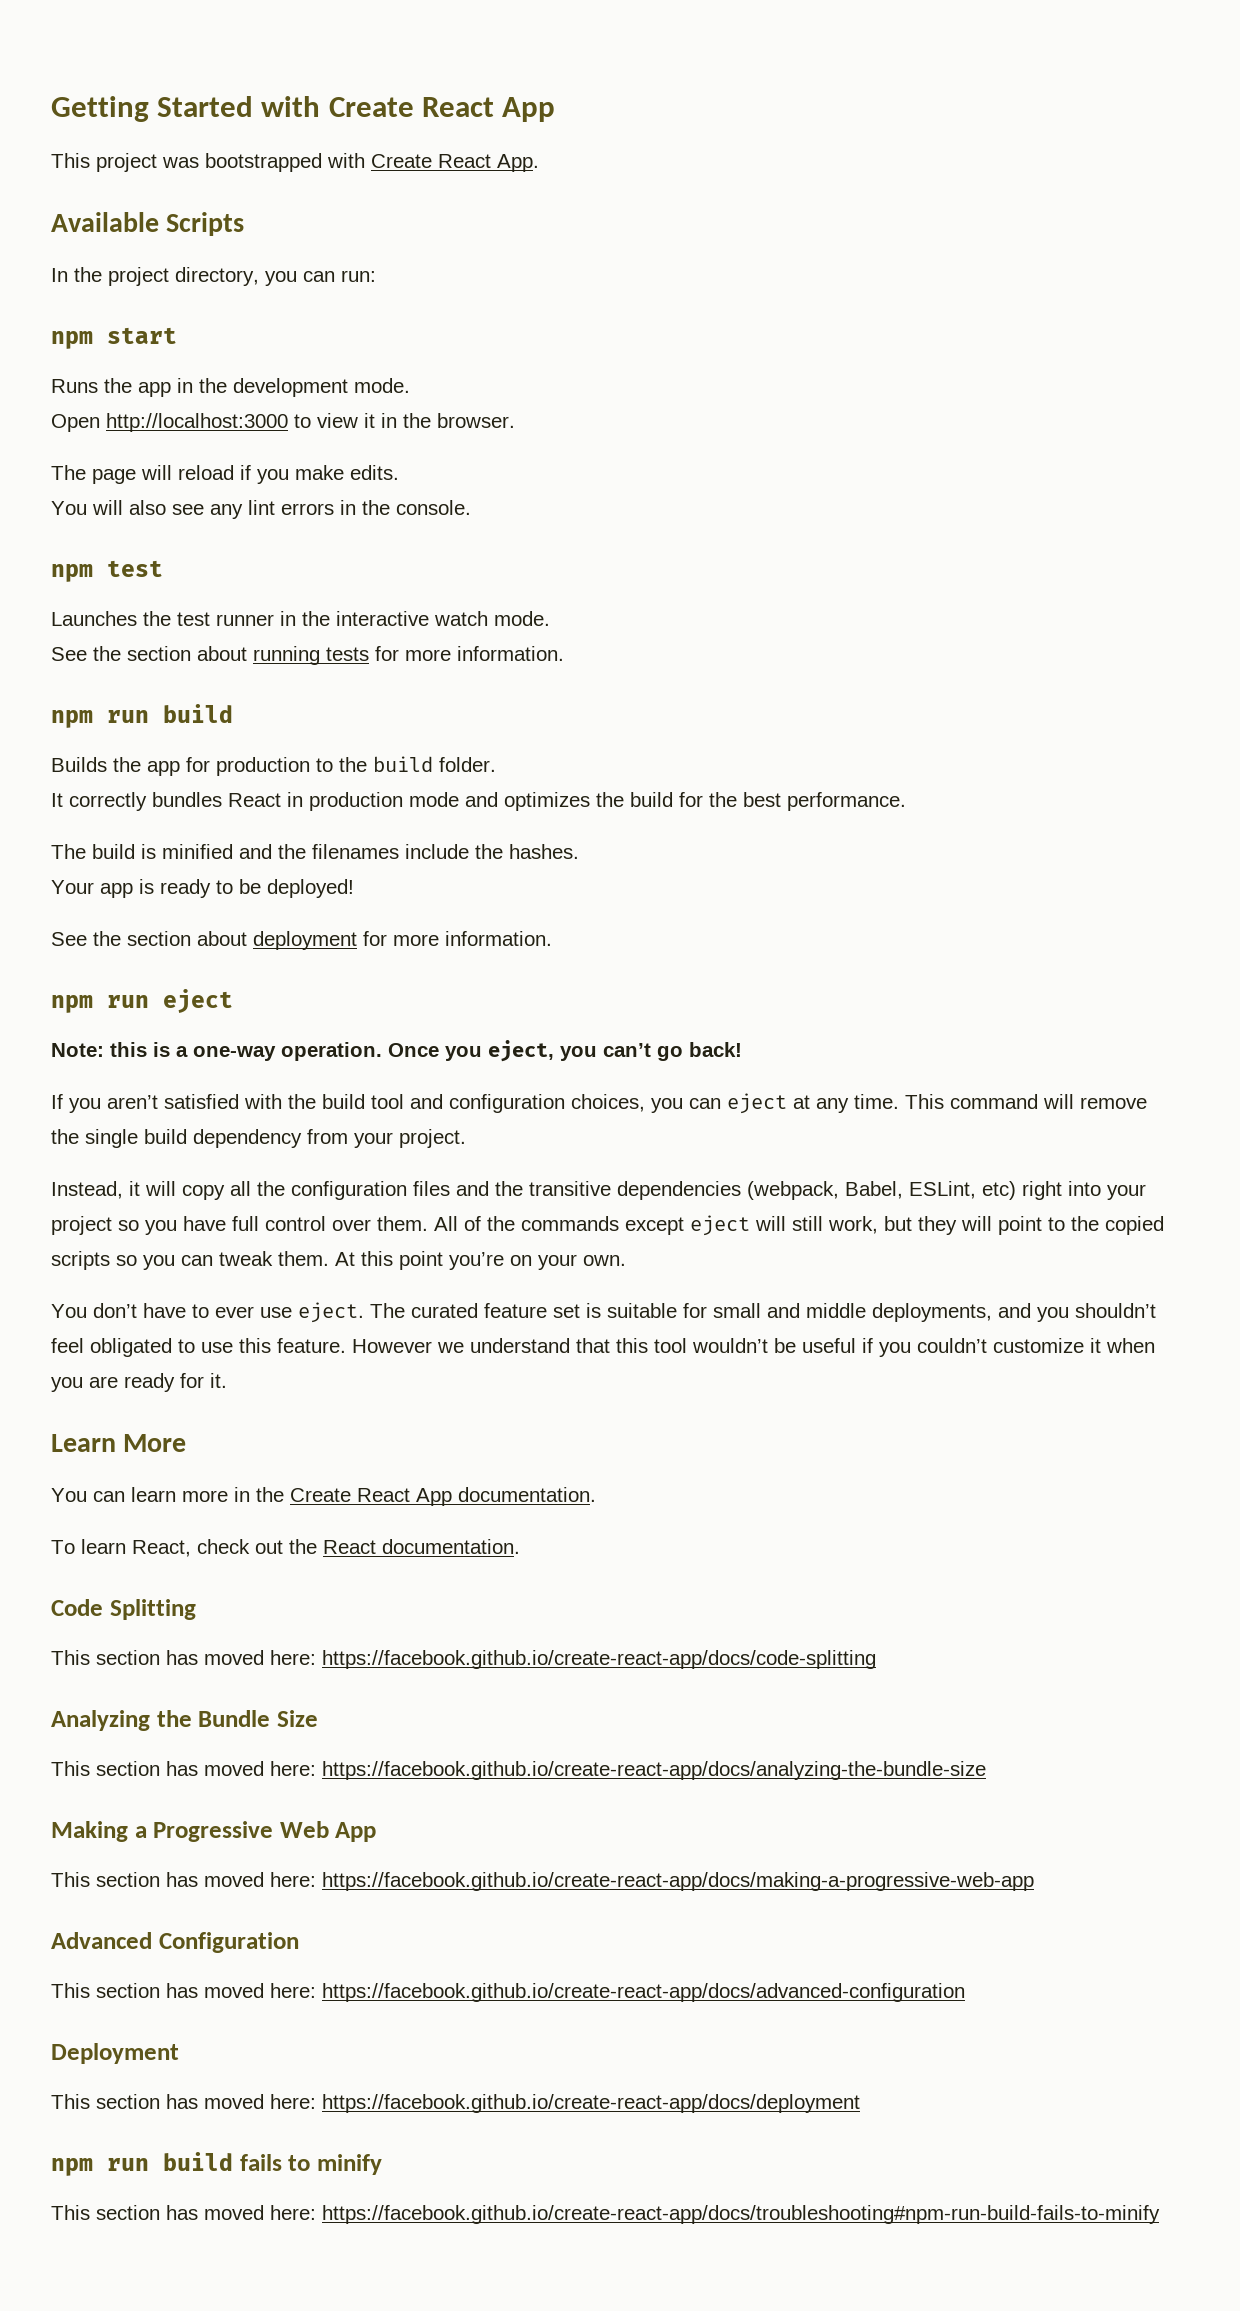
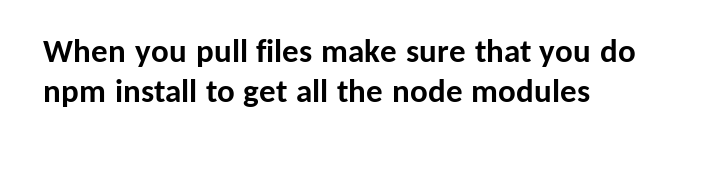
- Getting Started with Create React App
- This project was bootstrapped with Create React App.
- Available Scripts
- In the project directory, you can run:
- npm start
- Runs the app in the development mode.
- Open http://localhost:3000 to view it in the browser.
- The page will reload if you make edits.
- You will also see any lint errors in the console.
- npm test
- Launches the test runner in the interactive watch mode.
- See the section about running tests for more information.
- npm run build
- Builds the app for production to the build folder.
- It correctly bundles React in production mode and optimizes the build for the best performance.
- The build is minified and the filenames include the hashes.
- Your app is ready to be deployed!
- See the section about deployment for more information.
- npm run eject
- Note: this is a one-way operation. Once you eject, you can’t go back!
- If you aren’t satisfied with the build tool and configuration choices, you can eject at any time. This command will remove the single build dependency from your project.
- Instead, it will copy all the configuration files and the transitive dependencies (webpack, Babel, ESLint, etc) right into your project so you have full control over them. All of the commands except eject will still work, but they will point to the copied scripts so you can tweak them. At this point you’re on your own.
- You don’t have to ever use eject. The curated feature set is suitable for small and middle deployments, and you shouldn’t feel obligated to use this feature. However we understand that this tool wouldn’t be useful if you couldn’t customize it when you are ready for it.
- Learn More
- You can learn more in the Create React App documentation.
- To learn React, check out the React documentation.
- Code Splitting
- This section has moved here: https://facebook.github.io/create-react-app/docs/code-splitting
- Analyzing the Bundle Size
- This section has moved here: https://facebook.github.io/create-react-app/docs/analyzing-the-bundle-size
- Making a Progressive Web App
- This section has moved here: https://facebook.github.io/create-react-app/docs/making-a-progressive-web-app
- Advanced Configuration
- This section has moved here: https://facebook.github.io/create-react-app/docs/advanced-configuration
- Deployment
- This section has moved here: https://facebook.github.io/create-react-app/docs/deployment
- npm run build fails to minify
- This section has moved here: https://facebook.github.io/create-react-app/docs/troubleshooting#npm-run-build-fails-to-minify
+ When you pull files make sure that you do npm install to get all the node modules

